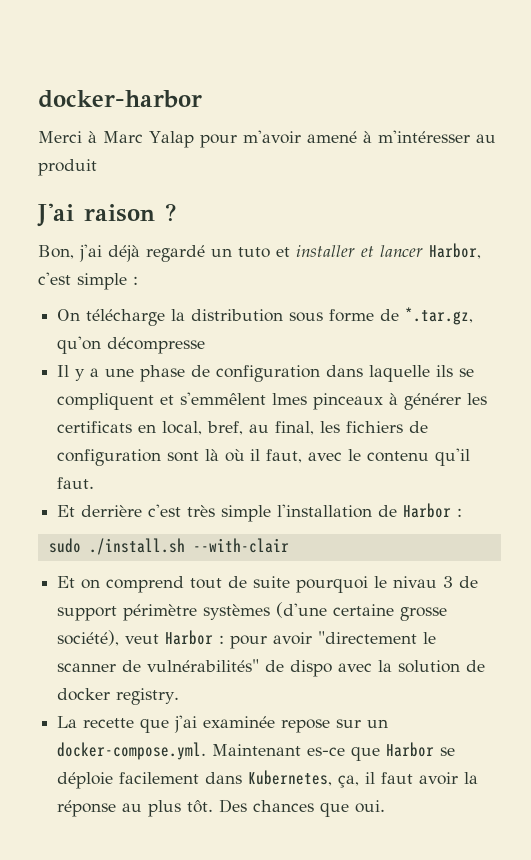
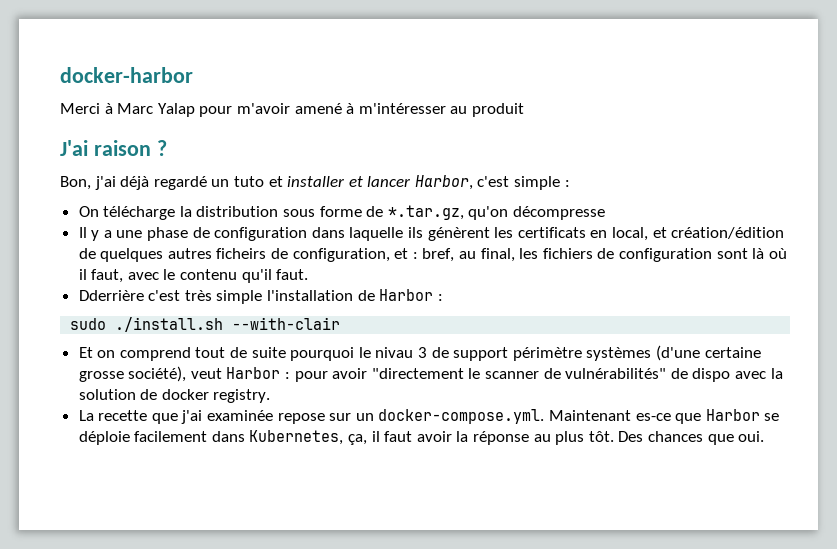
- Il y a une phase de configuration dans laquelle ils se compliquent et s'emmêlent lmes pinceaux à générer les certificats en local, bref, au final, les fichiers de configuration sont là où il faut, avec le contenu qu'il faut.
+ Il y a une phase de configuration dans laquelle ils génèrent les certificats en local, et création/édition de quelques autres ficheirs de configuration, et : bref, au final, les fichiers de configuration sont là où il faut, avec le contenu qu'il faut.
- Et derrière c'est très simple l'installation de Harbor :
+ Dderrière c'est très simple l'installation de Harbor :

